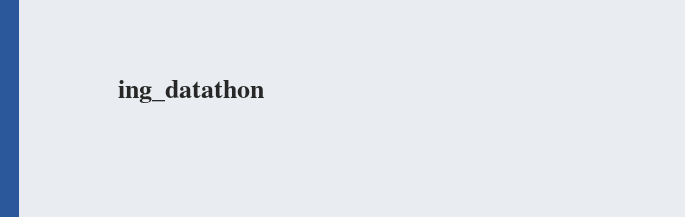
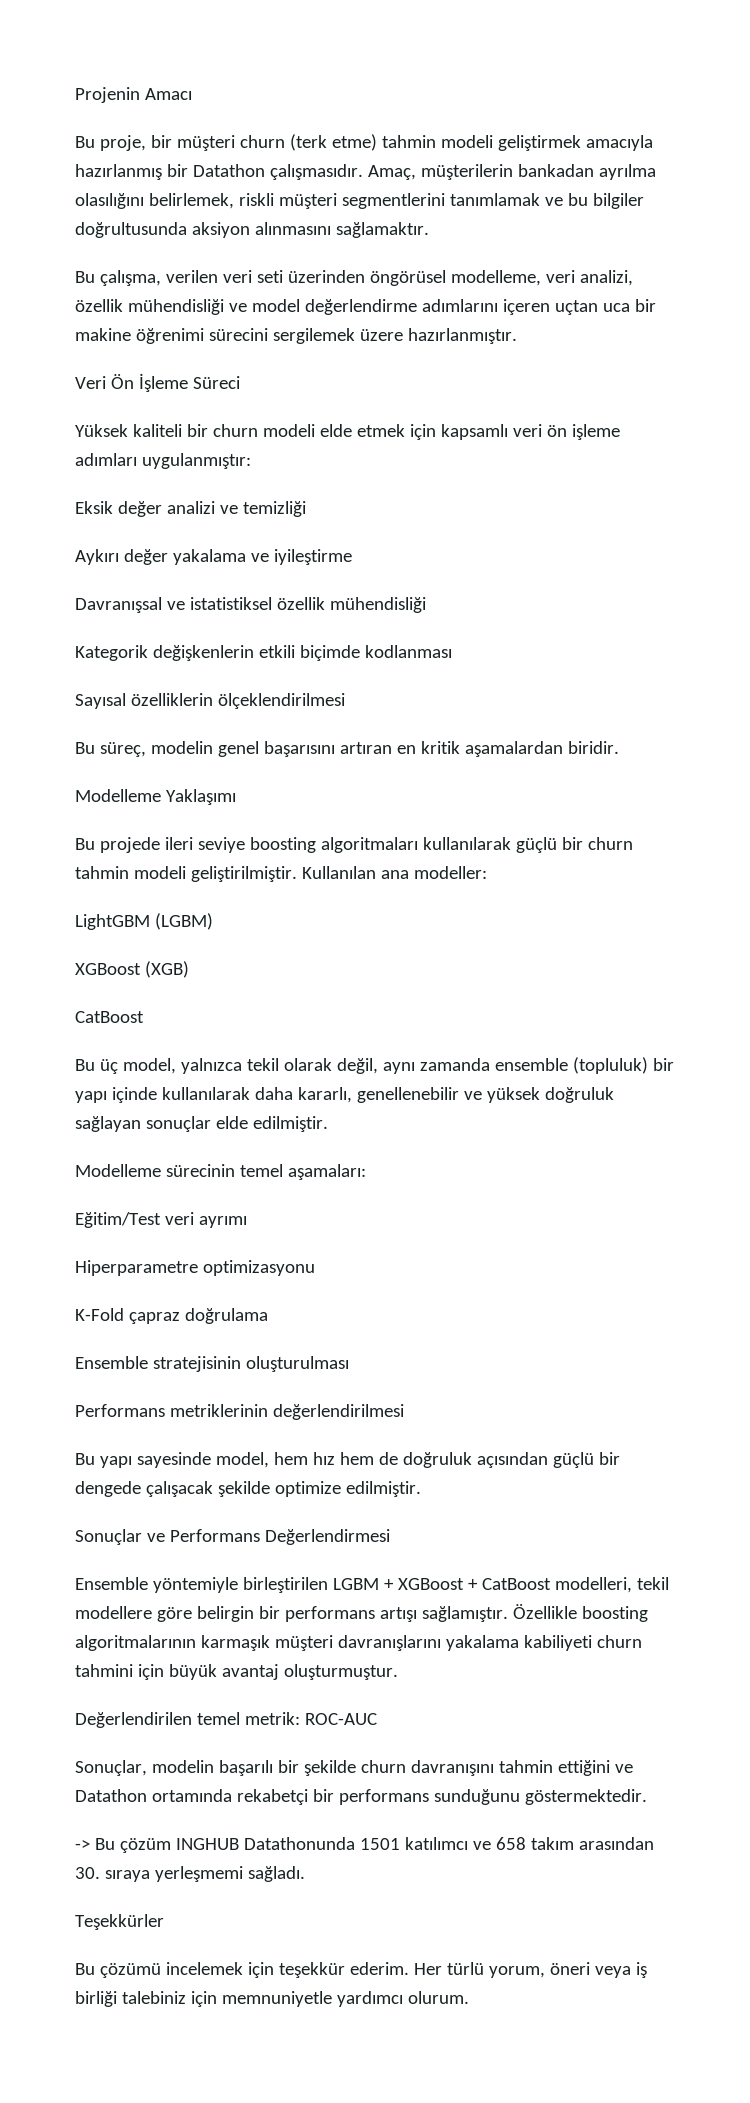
- ing_datathon
+ Projenin Amacı
+ Bu proje, bir müşteri churn (terk etme) tahmin modeli geliştirmek amacıyla hazırlanmış bir Datathon çalışmasıdır. Amaç, müşterilerin bankadan ayrılma olasılığını belirlemek, riskli müşteri segmentlerini tanımlamak ve bu bilgiler doğrultusunda aksiyon alınmasını sağlamaktır.
+ Bu çalışma, verilen veri seti üzerinden öngörüsel modelleme, veri analizi, özellik mühendisliği ve model değerlendirme adımlarını içeren uçtan uca bir makine öğrenimi sürecini sergilemek üzere hazırlanmıştır.
+ Veri Ön İşleme Süreci
+ Yüksek kaliteli bir churn modeli elde etmek için kapsamlı veri ön işleme adımları uygulanmıştır:
+ Eksik değer analizi ve temizliği
+ Aykırı değer yakalama ve iyileştirme
+ Davranışsal ve istatistiksel özellik mühendisliği
+ Kategorik değişkenlerin etkili biçimde kodlanması
+ Sayısal özelliklerin ölçeklendirilmesi
+ Bu süreç, modelin genel başarısını artıran en kritik aşamalardan biridir.
+ Modelleme Yaklaşımı
+ Bu projede ileri seviye boosting algoritmaları kullanılarak güçlü bir churn tahmin modeli geliştirilmiştir. Kullanılan ana modeller:
+ LightGBM (LGBM)
+ XGBoost (XGB)
+ CatBoost
+ Bu üç model, yalnızca tekil olarak değil, aynı zamanda ensemble (topluluk) bir yapı içinde kullanılarak daha kararlı, genellenebilir ve yüksek doğruluk sağlayan sonuçlar elde edilmiştir.
+ Modelleme sürecinin temel aşamaları:
+ Eğitim/Test veri ayrımı
+ Hiperparametre optimizasyonu
+ K-Fold çapraz doğrulama
+ Ensemble stratejisinin oluşturulması
+ Performans metriklerinin değerlendirilmesi
+ Bu yapı sayesinde model, hem hız hem de doğruluk açısından güçlü bir dengede çalışacak şekilde optimize edilmiştir.
+ Sonuçlar ve Performans Değerlendirmesi
+ Ensemble yöntemiyle birleştirilen LGBM + XGBoost + CatBoost modelleri, tekil modellere göre belirgin bir performans artışı sağlamıştır. Özellikle boosting algoritmalarının karmaşık müşteri davranışlarını yakalama kabiliyeti churn tahmini için büyük avantaj oluşturmuştur.
+ Değerlendirilen temel metrik: ROC-AUC
+ Sonuçlar, modelin başarılı bir şekilde churn davranışını tahmin ettiğini ve Datathon ortamında rekabetçi bir performans sunduğunu göstermektedir.
+ -> Bu çözüm INGHUB Datathonunda 1501 katılımcı ve 658 takım arasından 30. sıraya yerleşmemi sağladı.
+ Teşekkürler
+ Bu çözümü incelemek için teşekkür ederim. Her türlü yorum, öneri veya iş birliği talebiniz için memnuniyetle yardımcı olurum.

